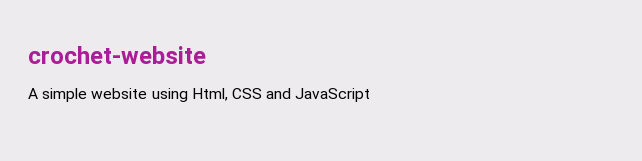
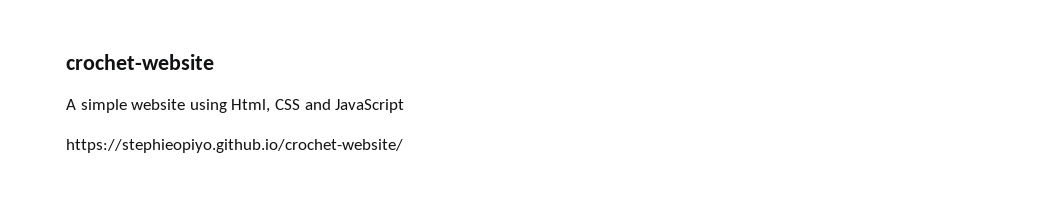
+ https://stephieopiyo.github.io/crochet-website/

